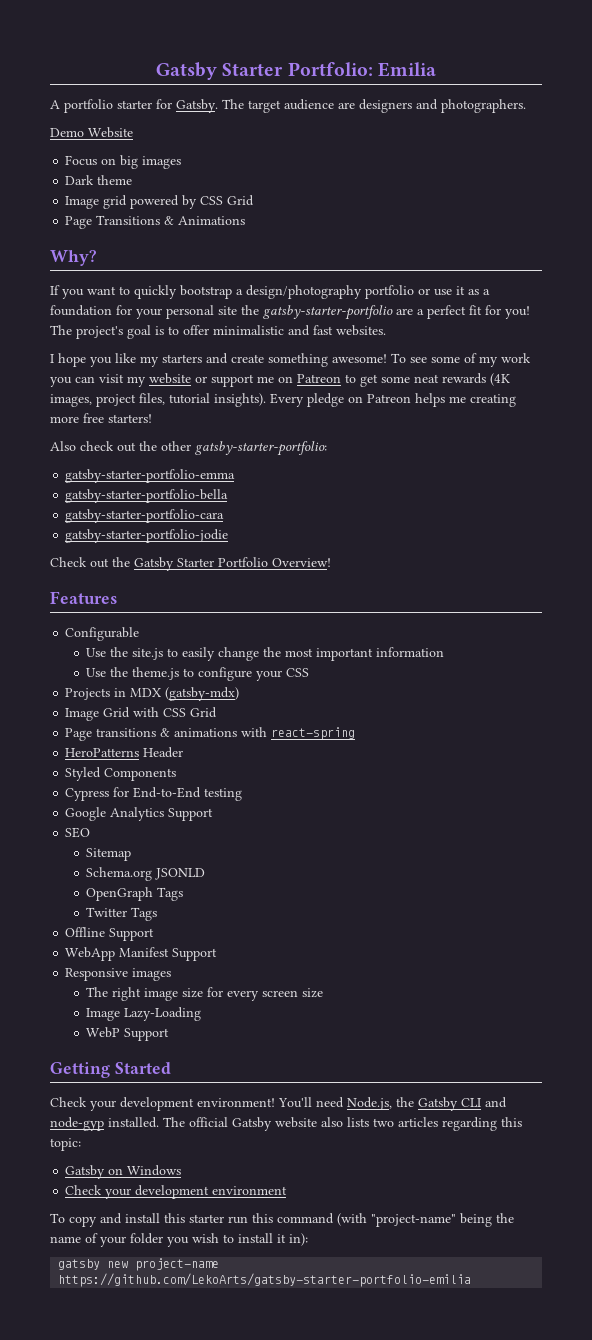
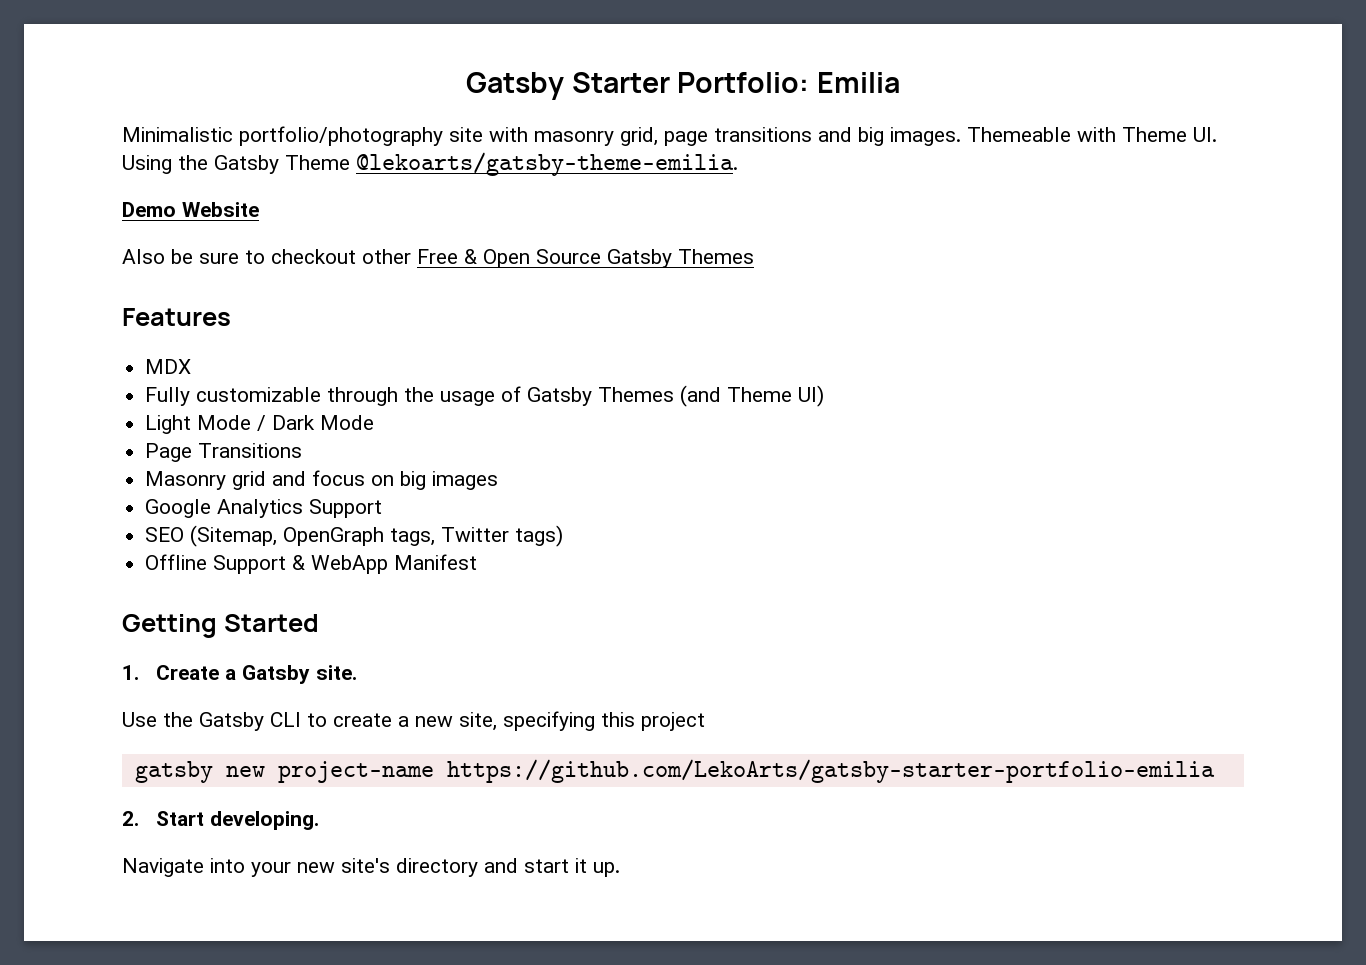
- A portfolio starter for Gatsby. The target audience are designers and photographers.
+ Minimalistic portfolio/photography site with masonry grid, page transitions and big images. Themeable with Theme UI. Using the Gatsby Theme @lekoarts/gatsby-theme-emilia.
  Demo Website
- Focus on big images
- Dark theme
- Image grid powered by CSS Grid
- Page Transitions & Animations
- Why?
- If you want to quickly bootstrap a design/photography portfolio or use it as a foundation for your personal site the gatsby-starter-portfolio are a perfect fit for you! The project's goal is to offer minimalistic and fast websites.
- I hope you like my starters and create something awesome! To see some of my work you can visit my website or support me on Patreon to get some neat rewards (4K images, project files, tutorial insights). Every pledge on Patreon helps me creating more free starters!
- Also check out the other gatsby-starter-portfolio:
- gatsby-starter-portfolio-emma
- gatsby-starter-portfolio-bella
- gatsby-starter-portfolio-cara
- gatsby-starter-portfolio-jodie
- Check out the Gatsby Starter Portfolio Overview!
+ Also be sure to checkout other Free & Open Source Gatsby Themes
  Features
- Configurable
- Use the site.js to easily change the most important information
- Use the theme.js to configure your CSS
- Projects in MDX (gatsby-mdx)
- Image Grid with CSS Grid
- Page transitions & animations with react-spring
- HeroPatterns Header
- Styled Components
- Cypress for End-to-End testing
+ MDX
+ Fully customizable through the usage of Gatsby Themes (and Theme UI)
+ Light Mode / Dark Mode
+ Page Transitions
+ Masonry grid and focus on big images
  Google Analytics Support
- SEO
- Sitemap
- Schema.org JSONLD
- OpenGraph Tags
- Twitter Tags
+ SEO (Sitemap, OpenGraph tags, Twitter tags)
- Offline Support
- WebApp Manifest Support
- Responsive images
- The right image size for every screen size
- Image Lazy-Loading
- WebP Support
+ Offline Support & WebApp Manifest
  Getting Started
- Check your development environment! You'll need Node.js, the Gatsby CLI and node-gyp installed. The official Gatsby website also lists two articles regarding this topic:
- Gatsby on Windows
- Check your development environment
- To copy and install this starter run this command (with "project-name" being the name of your folder you wish to install it in):
+ 1. Create a Gatsby site.
+ Use the Gatsby CLI to create a new site, specifying this project
  gatsby new project-name https://github.com/LekoArts/gatsby-starter-portfolio-emilia
+ 2. Start developing.
+ Navigate into your new site's directory and start it up.

